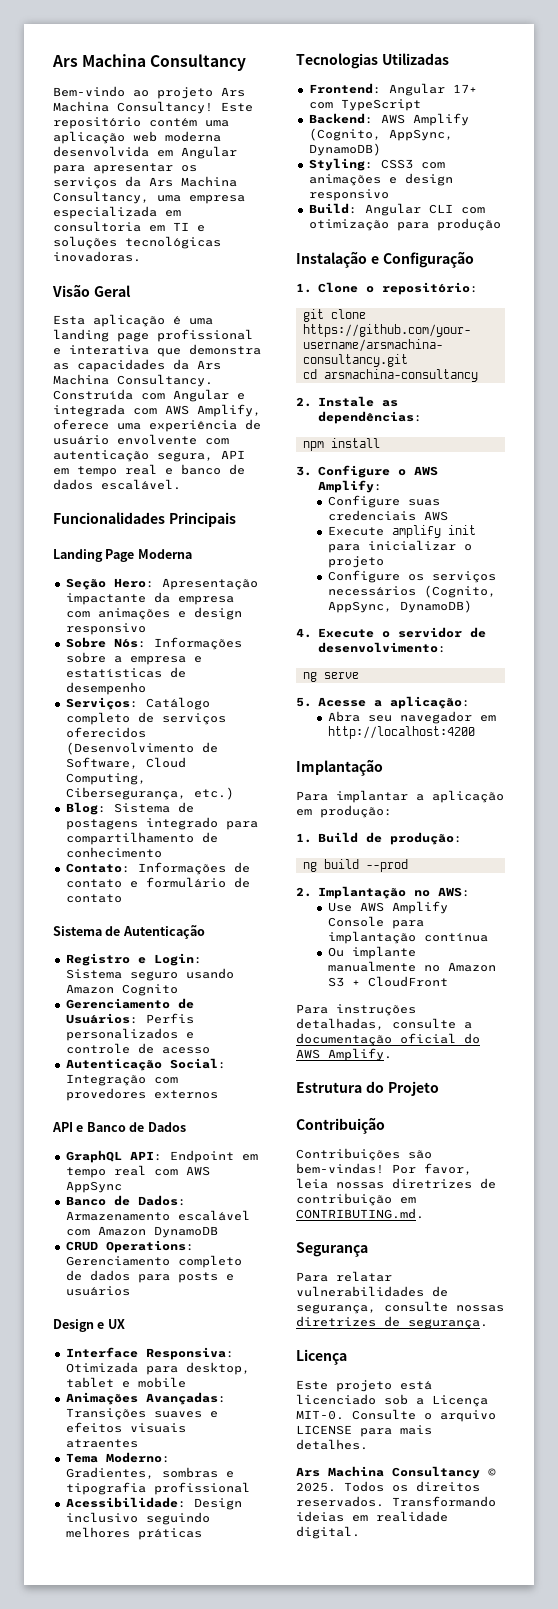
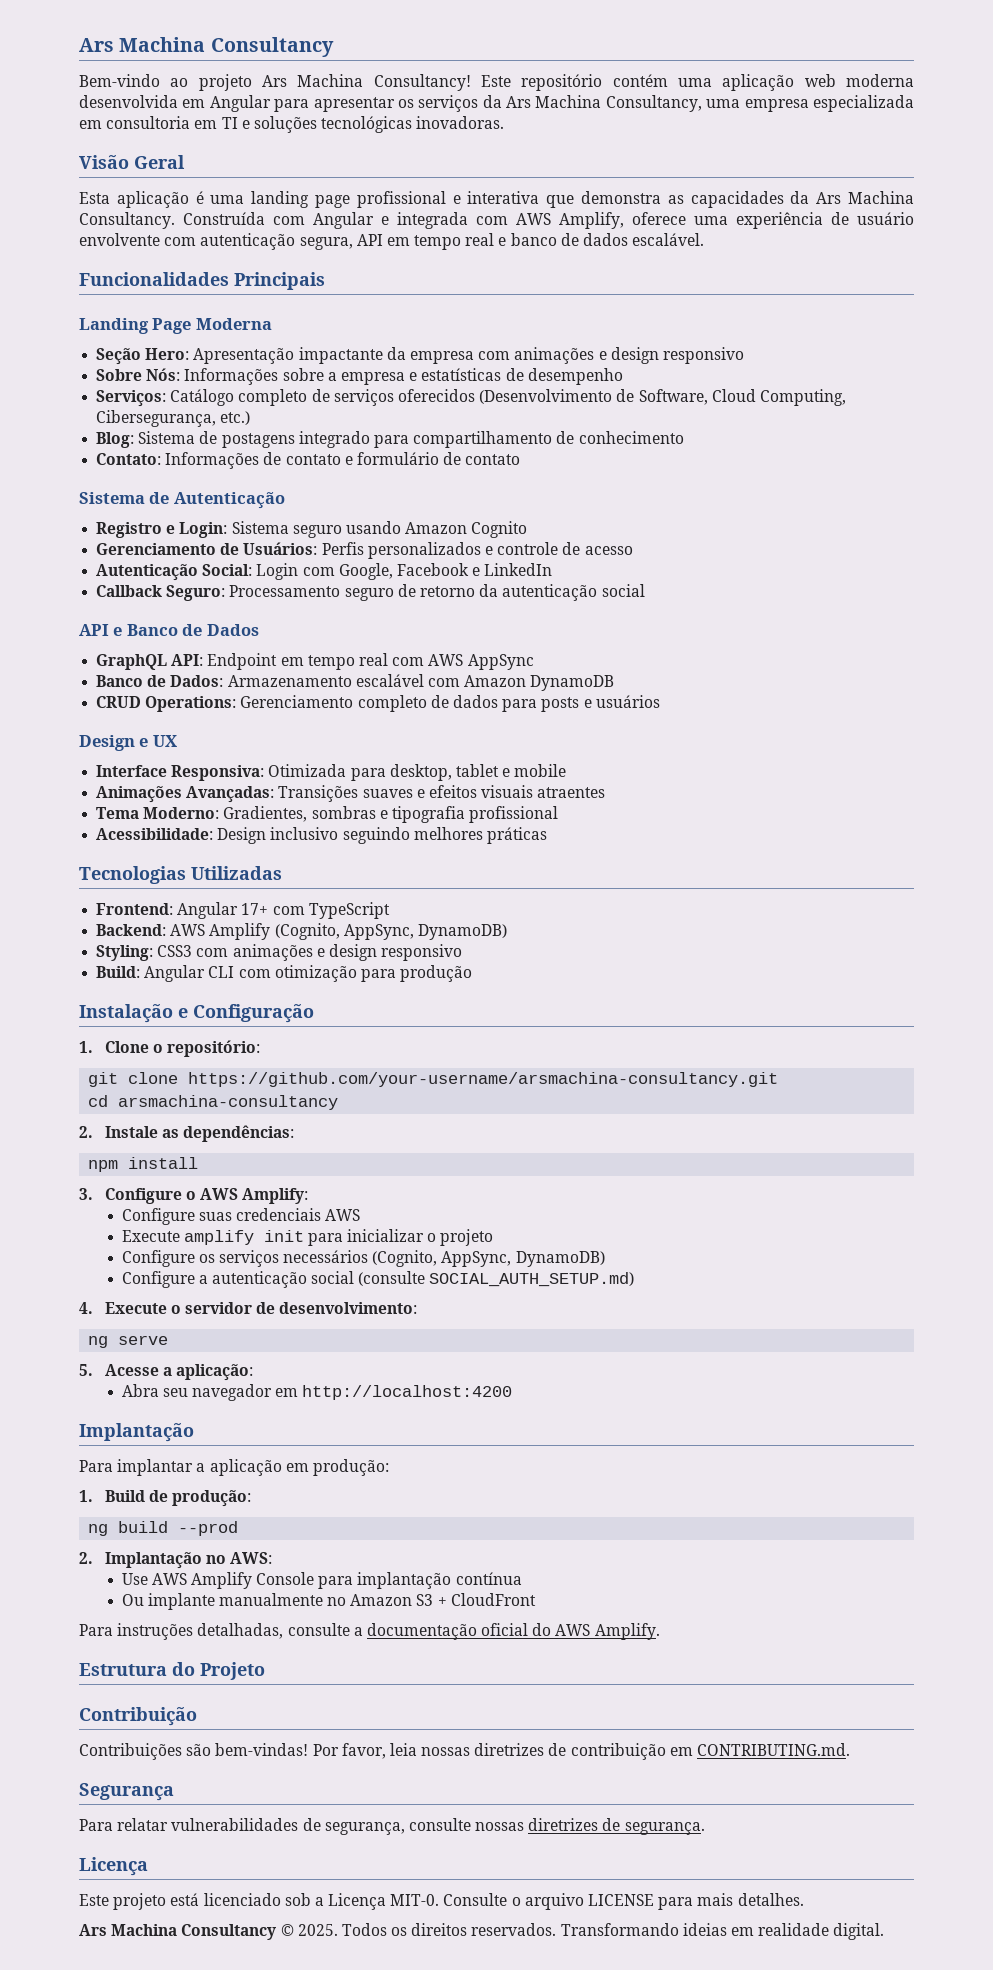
- Autenticação Social: Integração com provedores externos
+ Autenticação Social: Login com Google, Facebook e LinkedIn
+ Callback Seguro: Processamento seguro de retorno da autenticação social
+ Configure a autenticação social (consulte SOCIAL_AUTH_SETUP.md)

